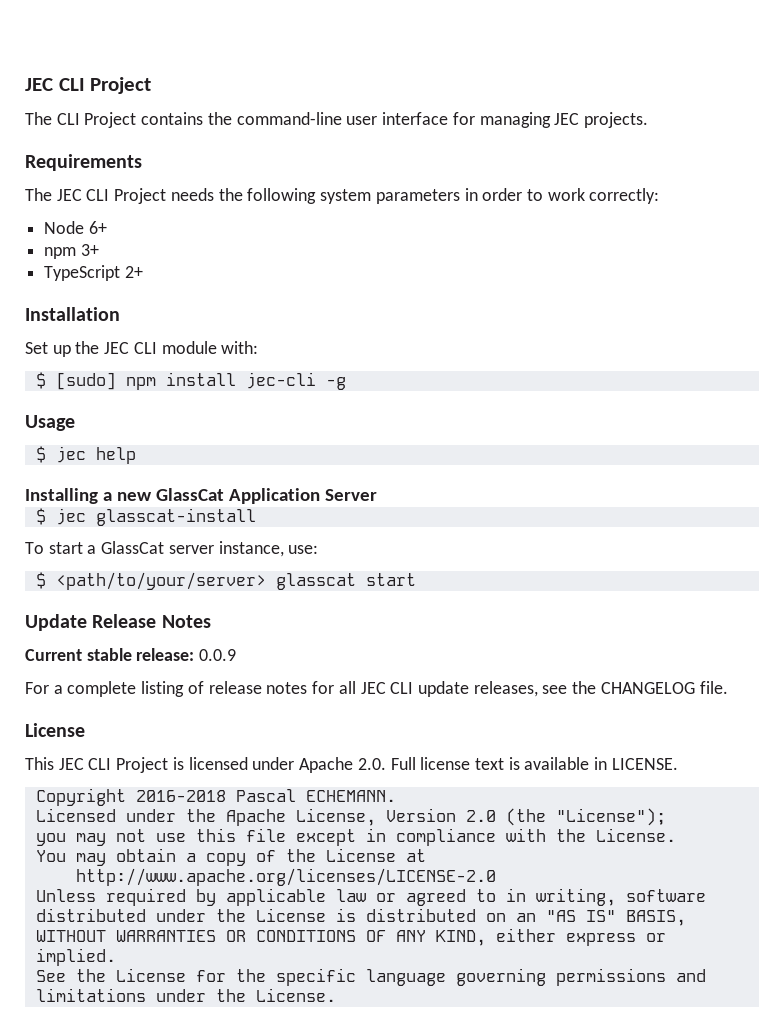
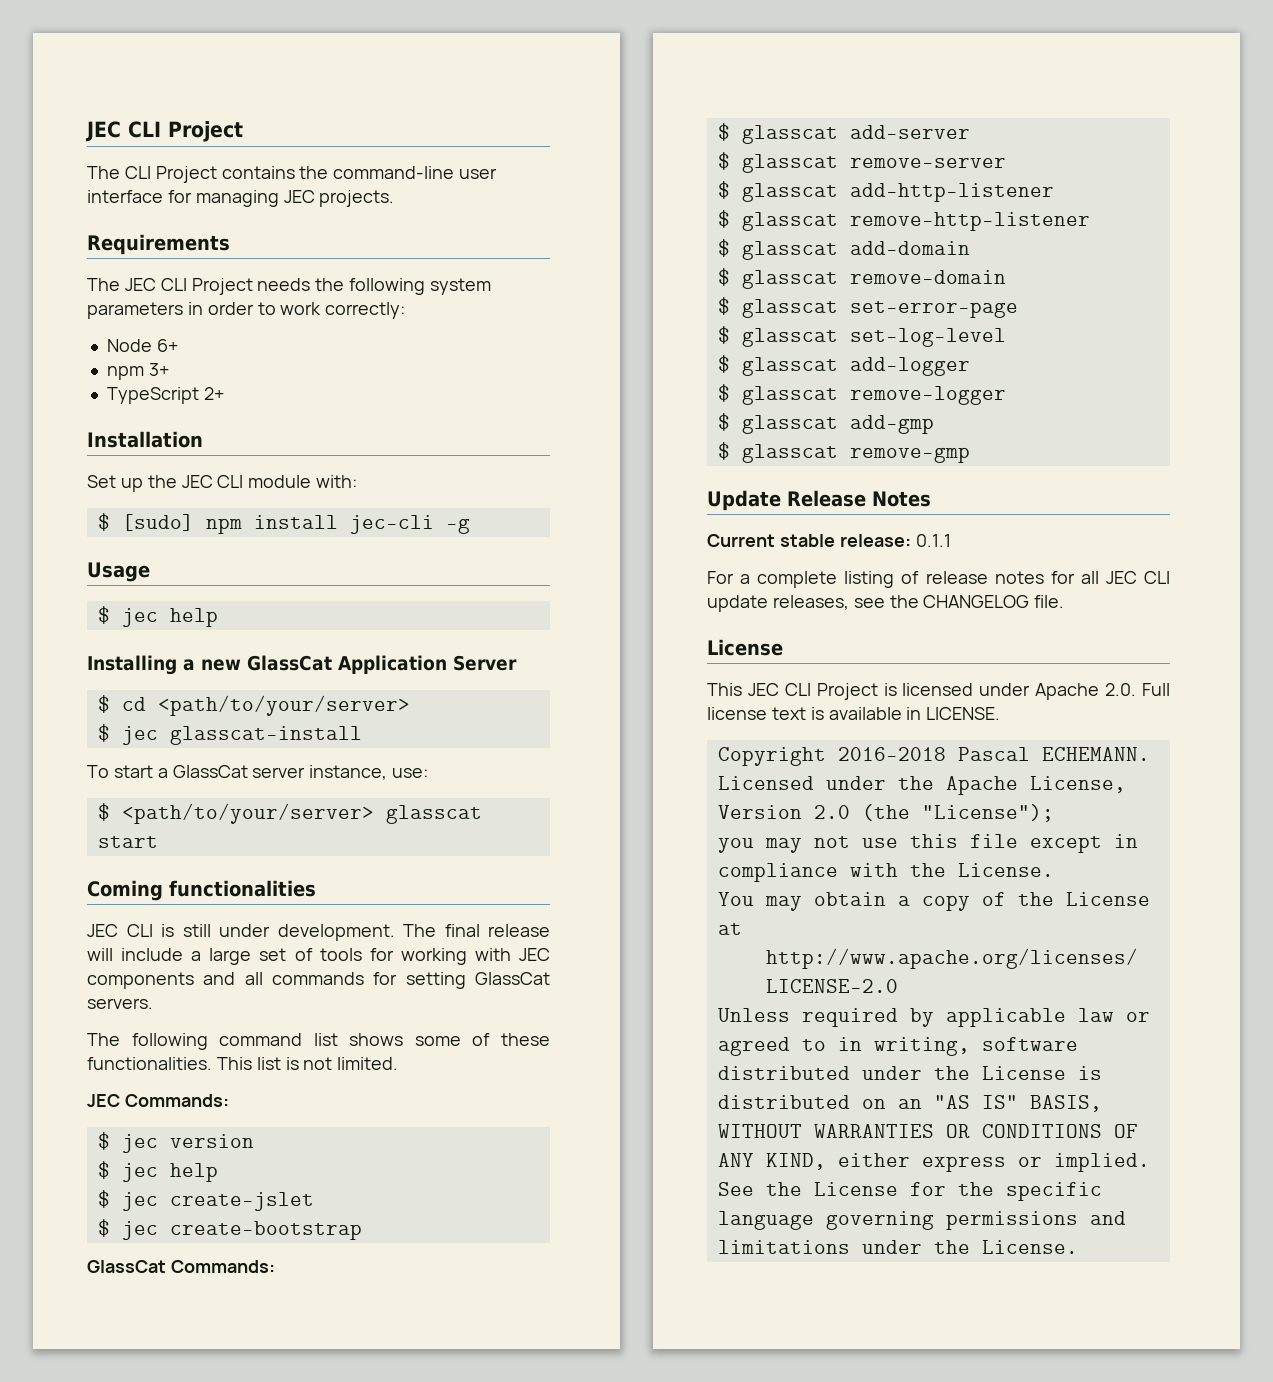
+ $ cd <path/to/your/server>
+ Coming functionalities
+ JEC CLI is still under development. The final release will include a large set of tools for working with JEC components and all commands for setting GlassCat servers.
+ The following command list shows some of these functionalities. This list is not limited.
+ JEC Commands:
+ $ jec version
+ $ jec help
+ $ jec create-jslet
+ $ jec create-bootstrap
+ GlassCat Commands:
+ $ glasscat add-server
+ $ glasscat remove-server
+ $ glasscat add-http-listener
+ $ glasscat remove-http-listener
+ $ glasscat add-domain
+ $ glasscat remove-domain
+ $ glasscat set-error-page
+ $ glasscat set-log-level
+ $ glasscat add-logger
+ $ glasscat remove-logger
+ $ glasscat add-gmp
+ $ glasscat remove-gmp
- Current stable release: 0.0.9
+ Current stable release: 0.1.1

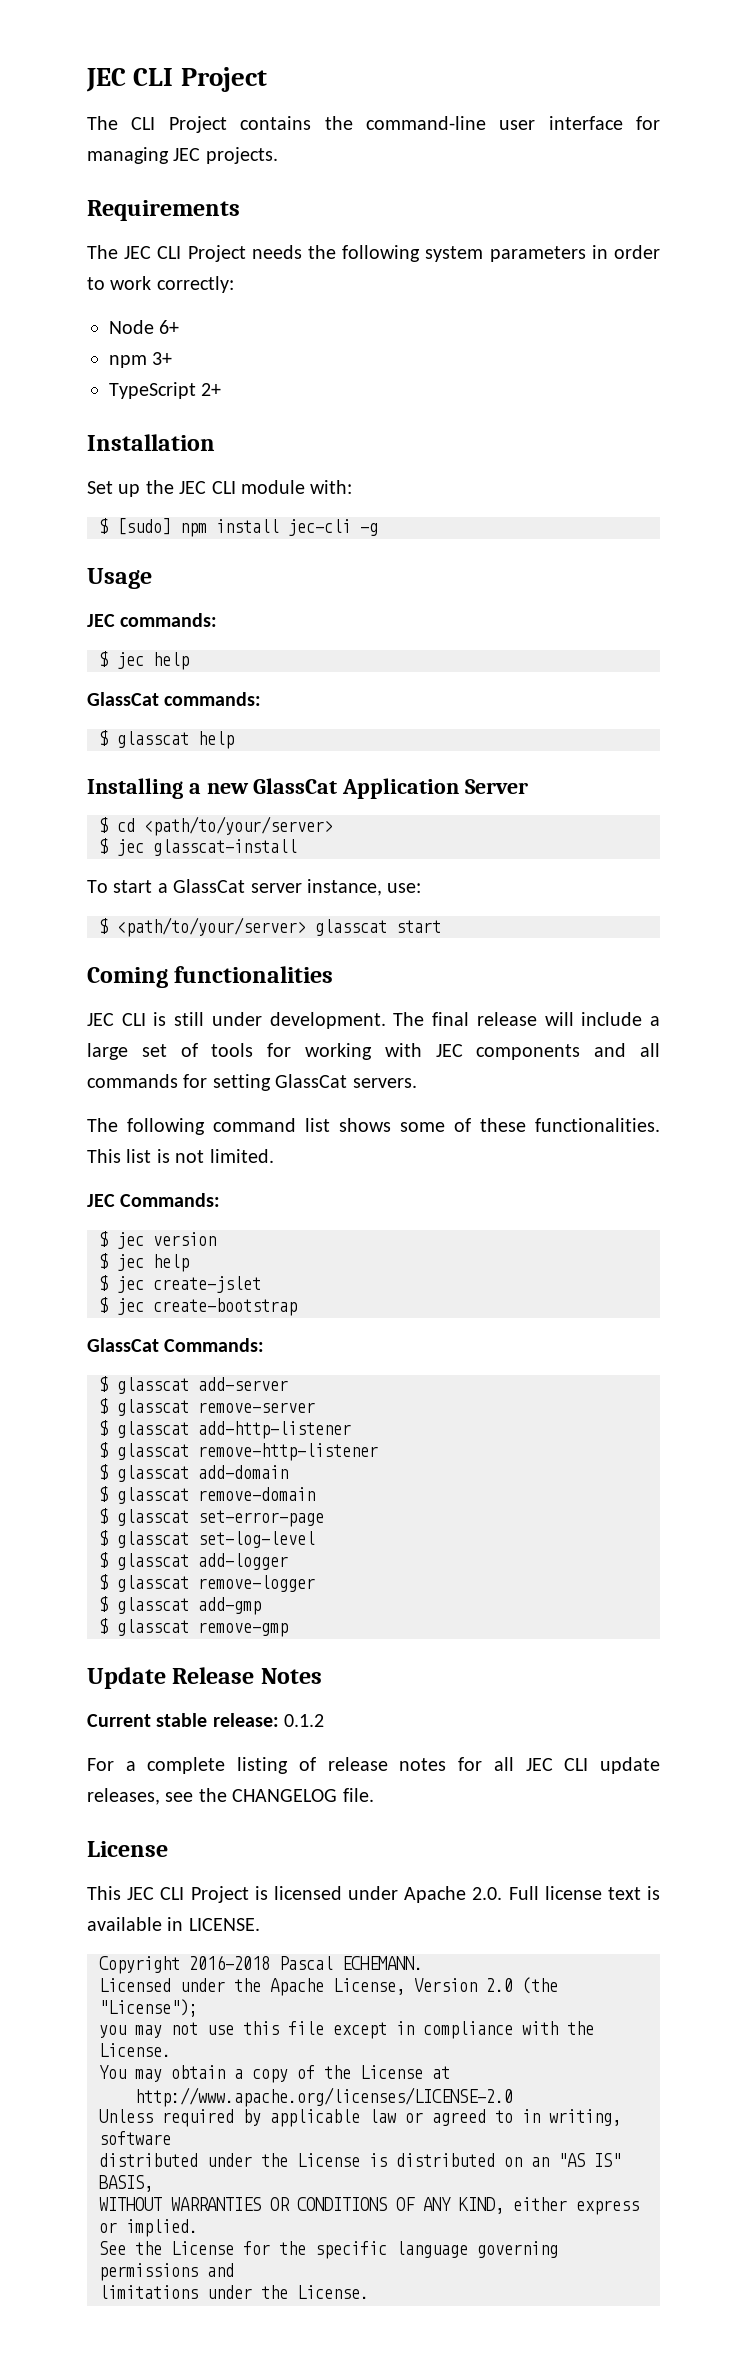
  Usage
+ JEC commands:
  $ jec help
+ GlassCat commands:
+ $ glasscat help
- Current stable release: 0.1.1
+ Current stable release: 0.1.2

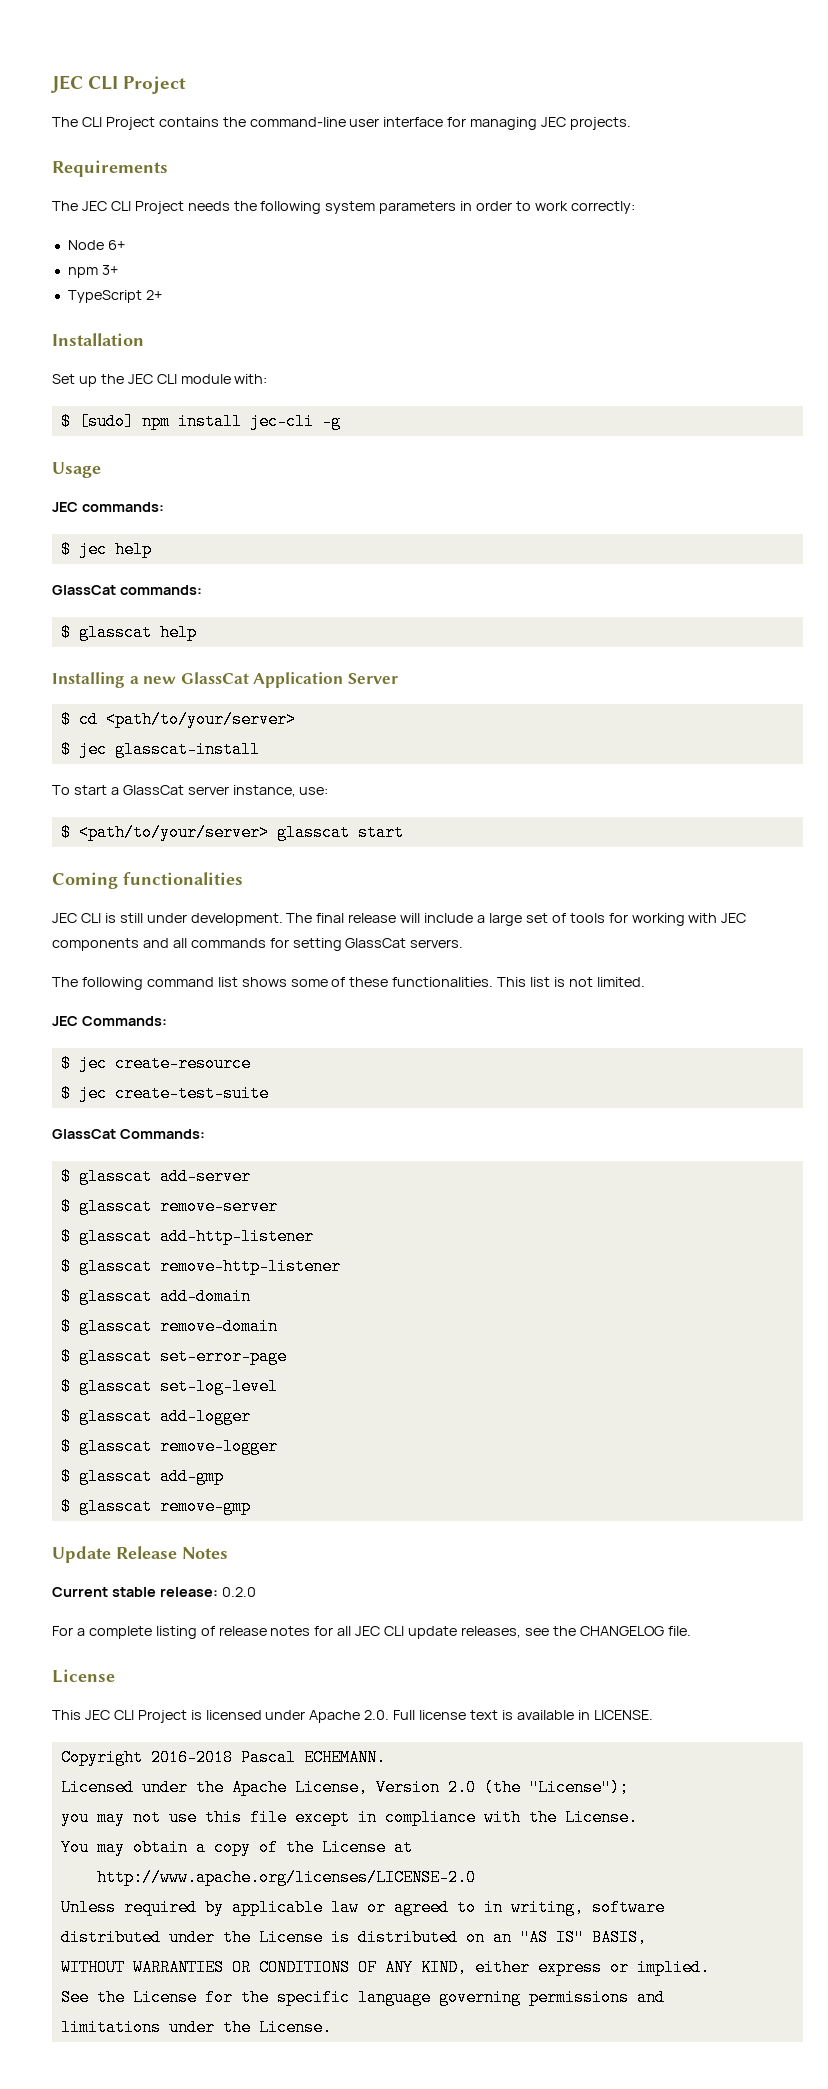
- $ jec version
- $ jec help
- $ jec create-jslet
- $ jec create-bootstrap
+ $ jec create-resource
+ $ jec create-test-suite
- Current stable release: 0.1.2
+ Current stable release: 0.2.0

